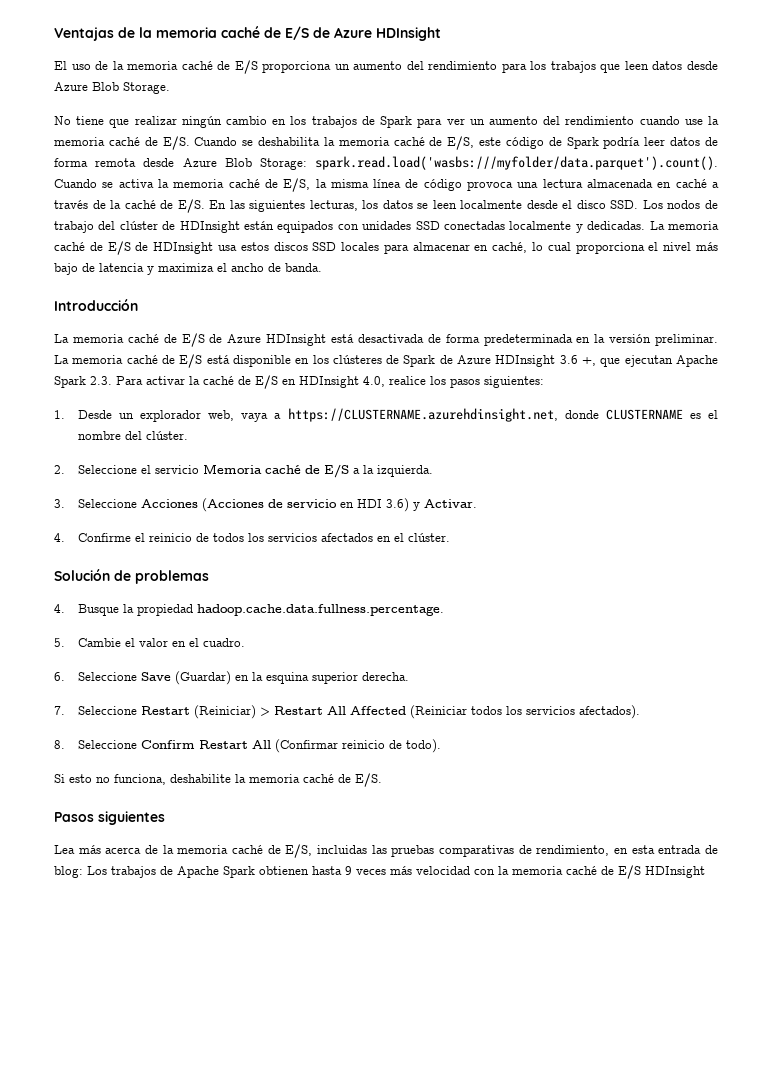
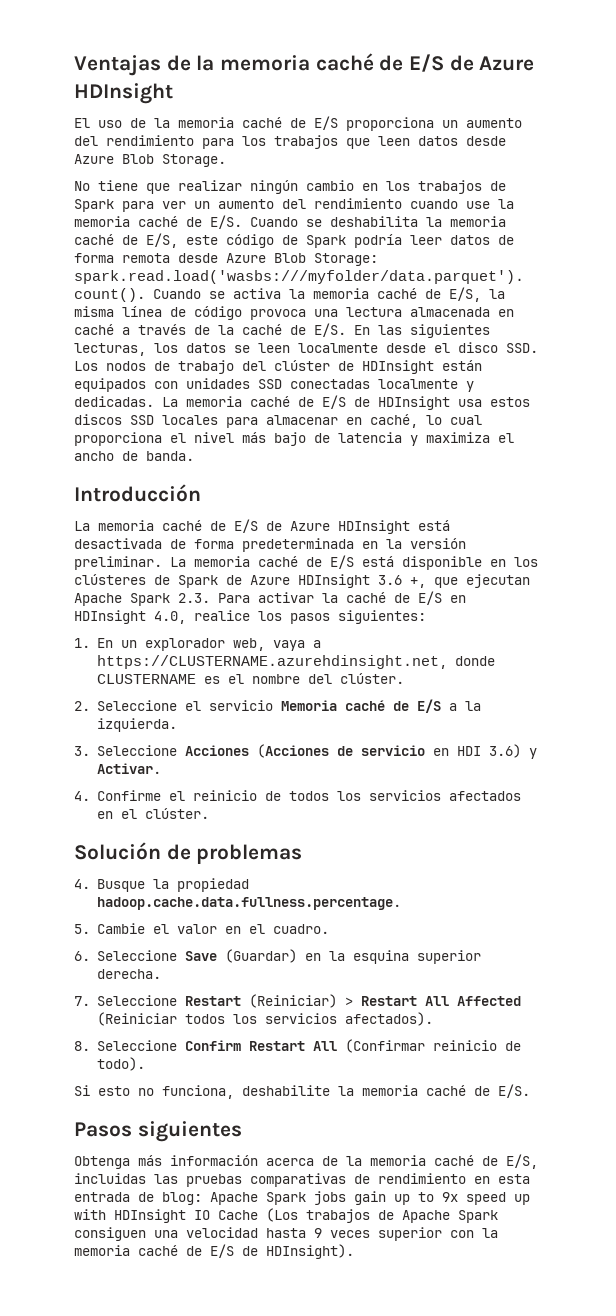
- 1. Desde un explorador web, vaya a https://CLUSTERNAME.azurehdinsight.net, donde CLUSTERNAME es el nombre del clúster.
+ 1. En un explorador web, vaya a https://CLUSTERNAME.azurehdinsight.net, donde CLUSTERNAME es el nombre del clúster.
- Lea más acerca de la memoria caché de E/S, incluidas las pruebas comparativas de rendimiento, en esta entrada de blog: Los trabajos de Apache Spark obtienen hasta 9 veces más velocidad con la memoria caché de E/S HDInsight
+ Obtenga más información acerca de la memoria caché de E/S, incluidas las pruebas comparativas de rendimiento en esta entrada de blog: Apache Spark jobs gain up to 9x speed up with HDInsight IO Cache (Los trabajos de Apache Spark consiguen una velocidad hasta 9 veces superior con la memoria caché de E/S de HDInsight).

